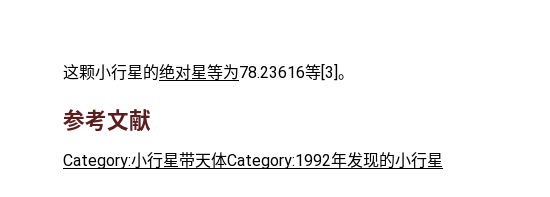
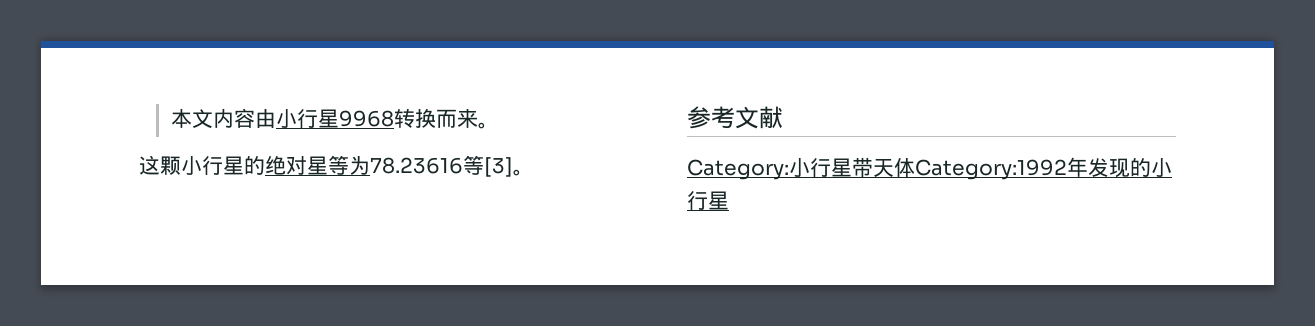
+ 本文内容由小行星9968转换而来。

